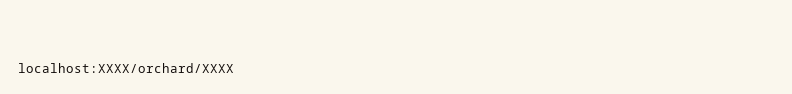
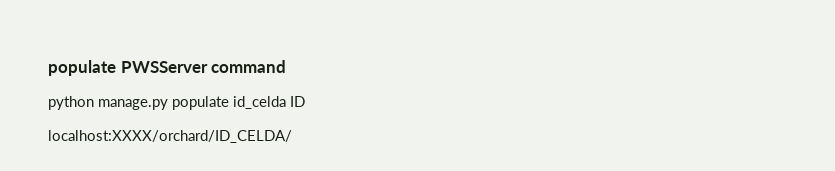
- localhost:XXXX/orchard/XXXX
+ populate PWSServer command
+ python manage.py populate id_celda ID
+ localhost:XXXX/orchard/ID_CELDA/

